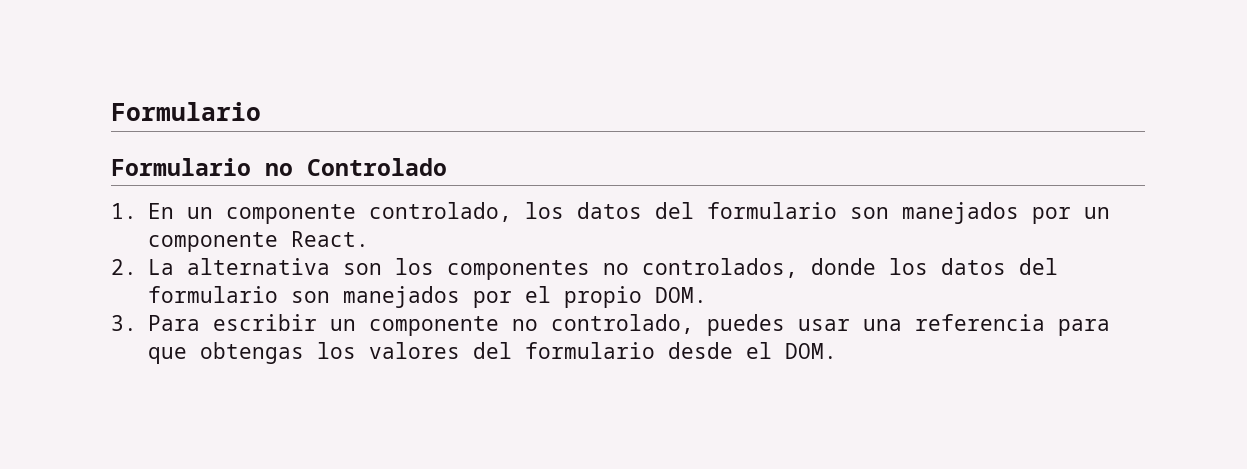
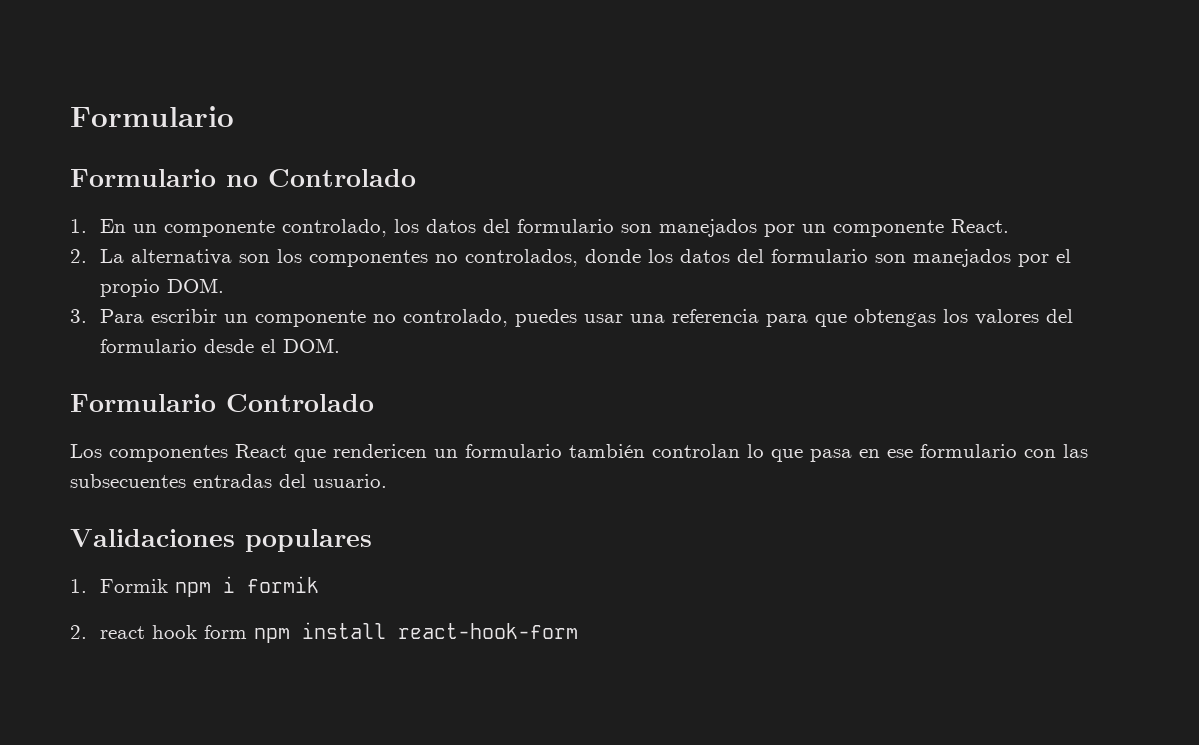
+ Formulario Controlado
+ Los componentes React que rendericen un formulario también controlan lo que pasa en ese formulario con las subsecuentes entradas del usuario.
+ Validaciones populares
+ 1. Formik npm i formik
+ 2. react hook form npm install react-hook-form

